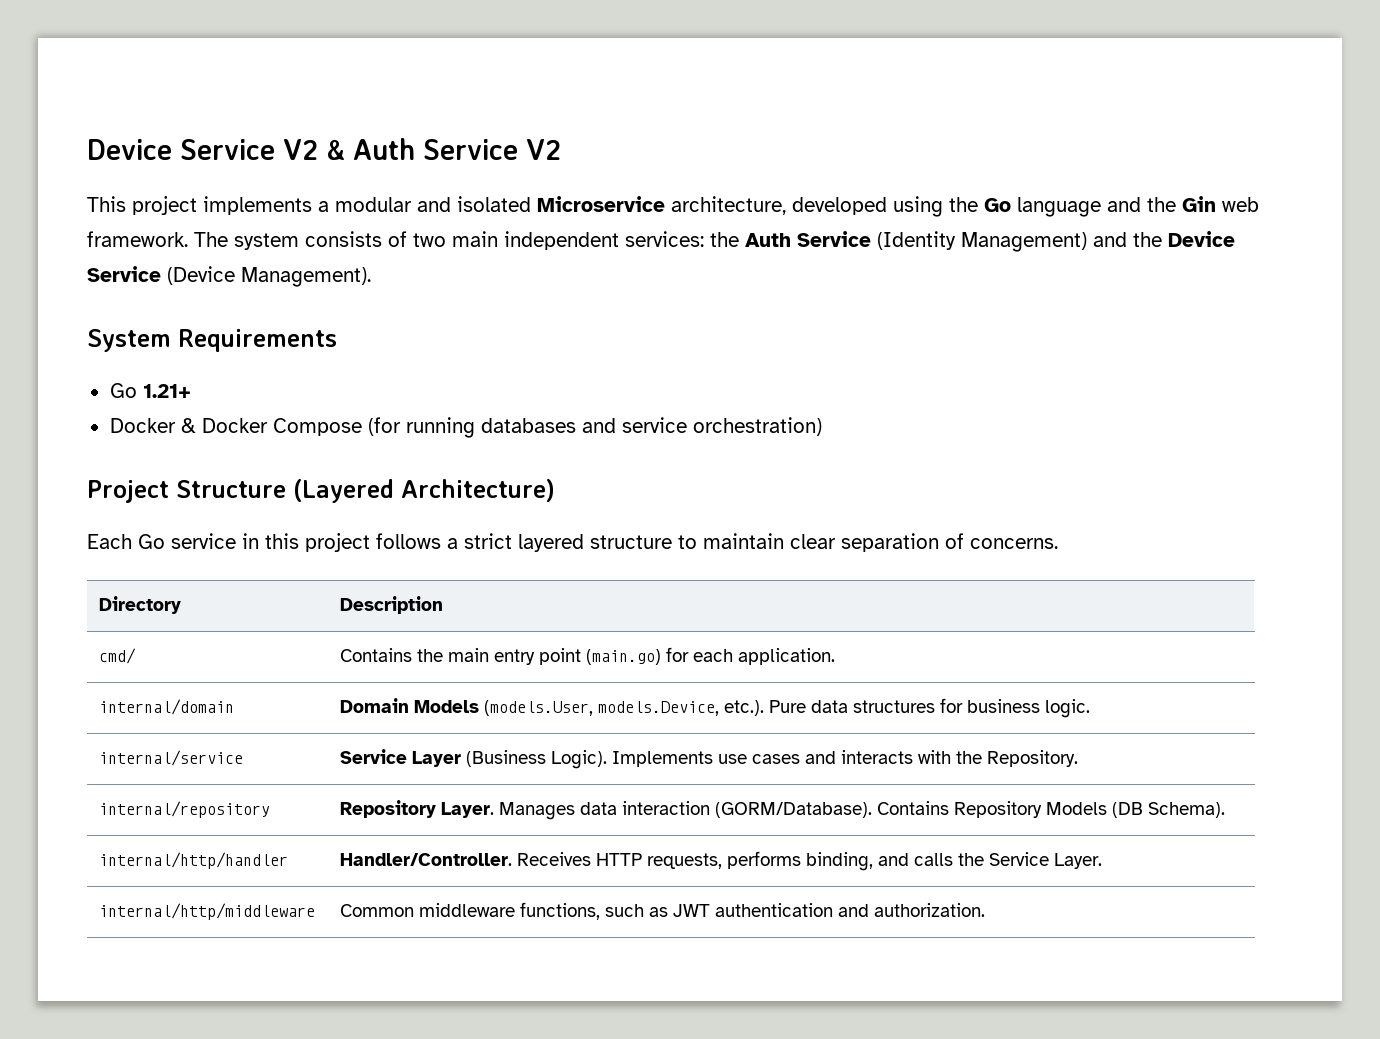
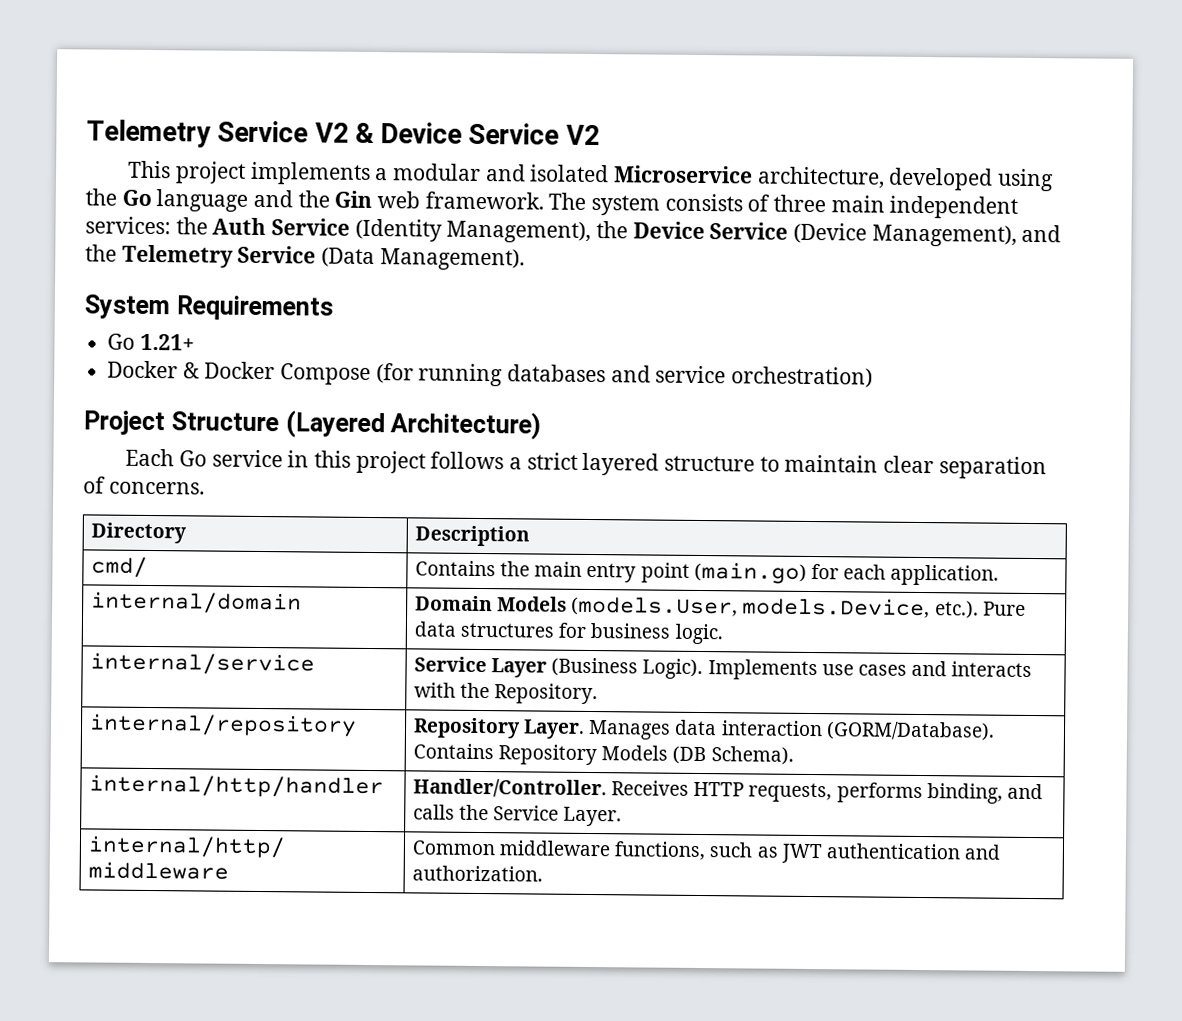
- Device Service V2 & Auth Service V2
+ Telemetry Service V2 & Device Service V2
- The system consists of two main independent services: the Auth Service (Identity Management) and the Device Service (Device Management).
+ The system consists of three main independent services: the Auth Service (Identity Management), the Device Service (Device Management), and the Telemetry Service (Data Management).

